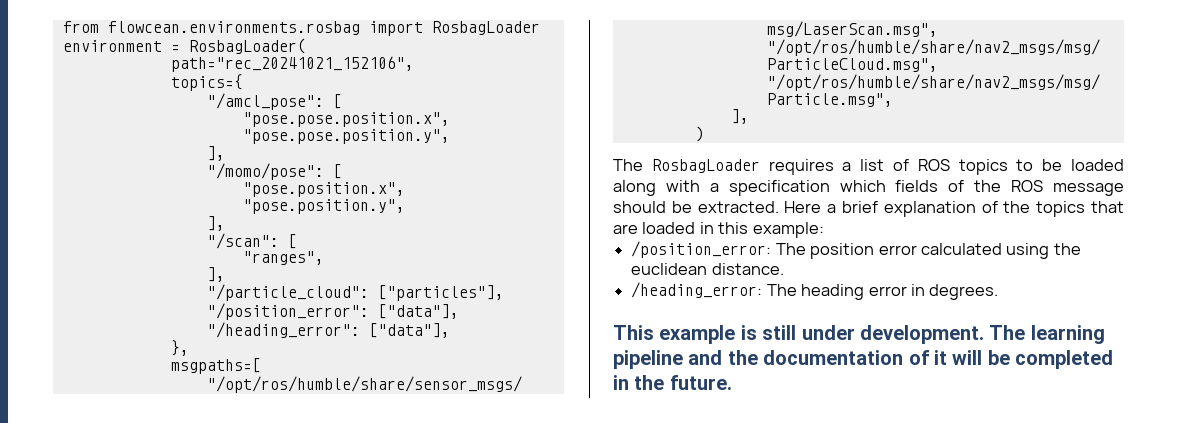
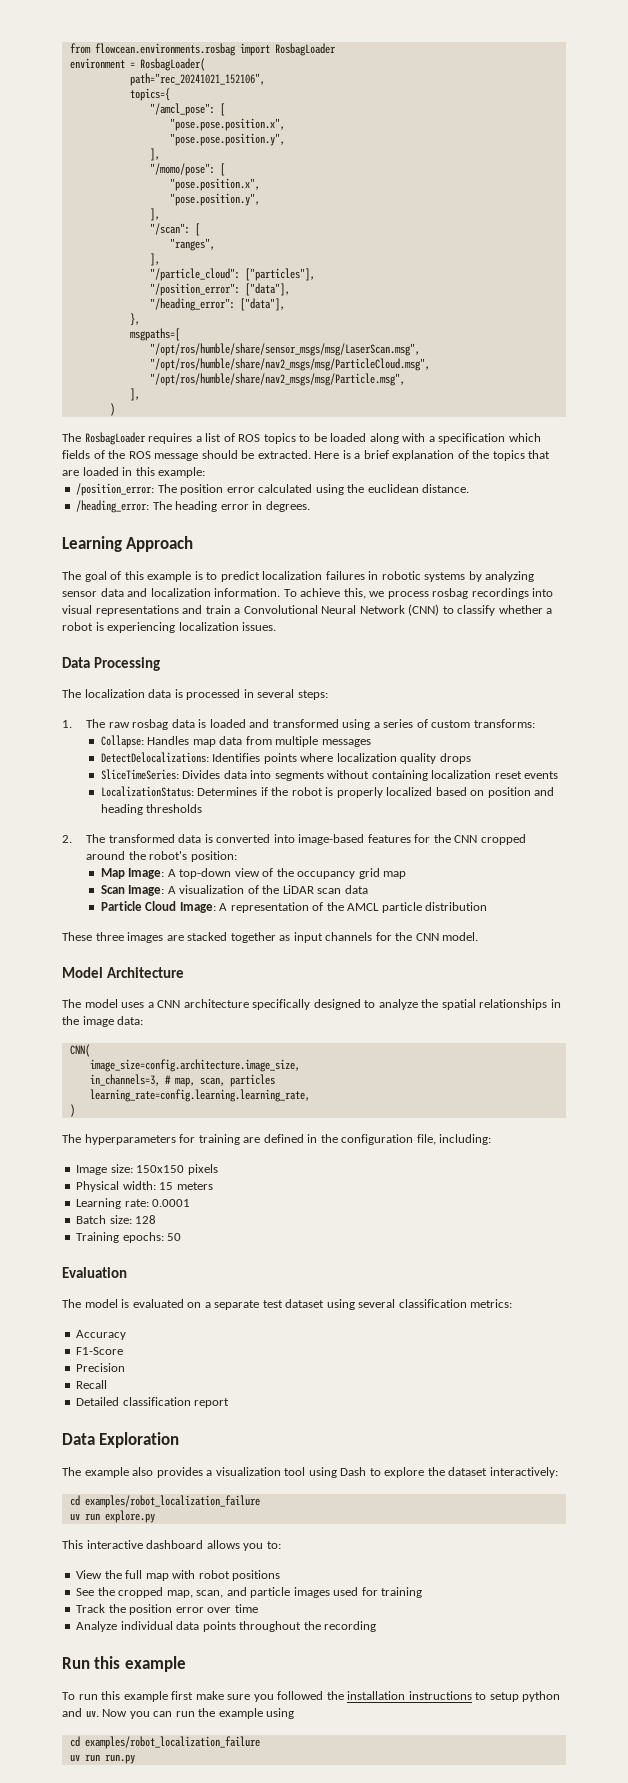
- Here a brief explanation of the topics that are loaded in this example:
+ Here is a brief explanation of the topics that are loaded in this example:
- This example is still under development. The learning pipeline and the documentation of it will be completed in the future.
+ Learning Approach
+ The goal of this example is to predict localization failures in robotic systems by analyzing sensor data and localization information. To achieve this, we process rosbag recordings into visual representations and train a Convolutional Neural Network (CNN) to classify whether a robot is experiencing localization issues.
+ Data Processing
+ The localization data is processed in several steps:
+ 1. The raw rosbag data is loaded and transformed using a series of custom transforms:
+ Collapse: Handles map data from multiple messages
+ DetectDelocalizations: Identifies points where localization quality drops
+ SliceTimeSeries: Divides data into segments without containing localization reset events
+ LocalizationStatus: Determines if the robot is properly localized based on position and heading thresholds
+ 2. The transformed data is converted into image-based features for the CNN cropped around the robot's position:
+ Map Image: A top-down view of the occupancy grid map
+ Scan Image: A visualization of the LiDAR scan data
+ Particle Cloud Image: A representation of the AMCL particle distribution
+ These three images are stacked together as input channels for the CNN model.
+ Model Architecture
+ The model uses a CNN architecture specifically designed to analyze the spatial relationships in the image data:
+ CNN(
+ image_size=config.architecture.image_size,
+ in_channels=3, # map, scan, particles
+ learning_rate=config.learning.learning_rate,
+ )
+ The hyperparameters for training are defined in the configuration file, including:
+ Image size: 150x150 pixels
+ Physical width: 15 meters
+ Learning rate: 0.0001
+ Batch size: 128
+ Training epochs: 50
+ Evaluation
+ The model is evaluated on a separate test dataset using several classification metrics:
+ Accuracy
+ F1-Score
+ Precision
+ Recall
+ Detailed classification report
+ Data Exploration
+ The example also provides a visualization tool using Dash to explore the dataset interactively:
+ cd examples/robot_localization_failure
+ uv run explore.py
+ This interactive dashboard allows you to:
+ View the full map with robot positions
+ See the cropped map, scan, and particle images used for training
+ Track the position error over time
+ Analyze individual data points throughout the recording
+ Run this example
+ To run this example first make sure you followed the installation instructions to setup python and uv. Now you can run the example using
+ cd examples/robot_localization_failure
+ uv run run.py

